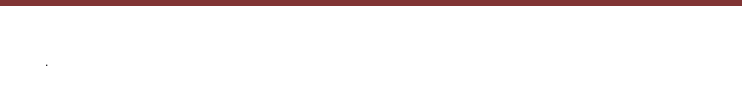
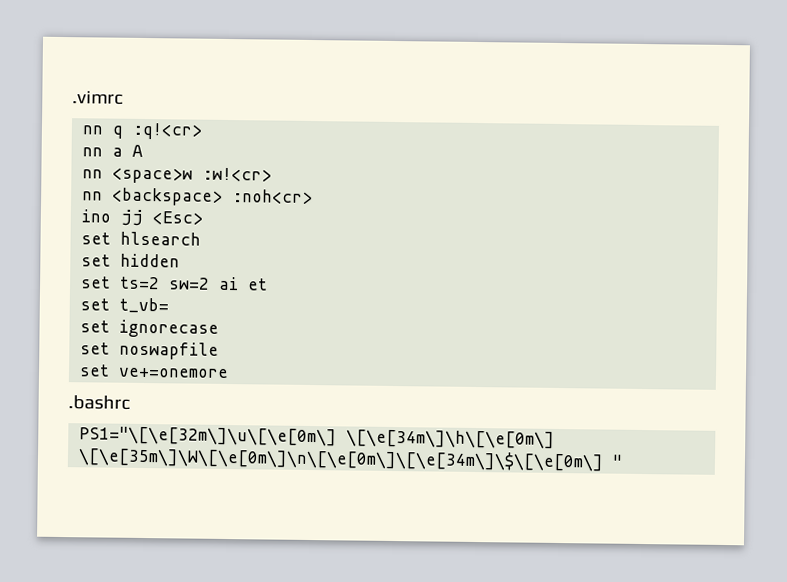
- .
+ .vimrc
+ nn q :q!<cr>
+ nn a A
+ nn <space>w :w!<cr>
+ nn <backspace> :noh<cr>
+ ino jj <Esc>
+ set hlsearch
+ set hidden
+ set ts=2 sw=2 ai et
+ set t_vb=
+ set ignorecase
+ set noswapfile
+ set ve+=onemore
+ .bashrc
+ PS1="\[\e[32m\]\u\[\e[0m\] \[\e[34m\]\h\[\e[0m\] \[\e[35m\]\W\[\e[0m\]\n\[\e[0m\]\[\e[34m\]\$\[\e[0m\] "

